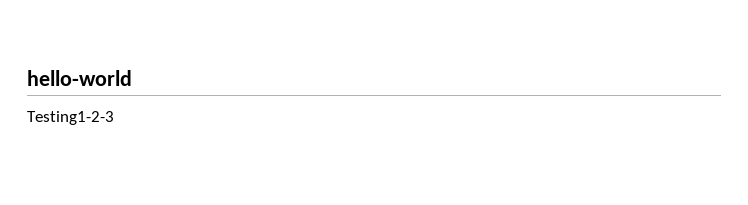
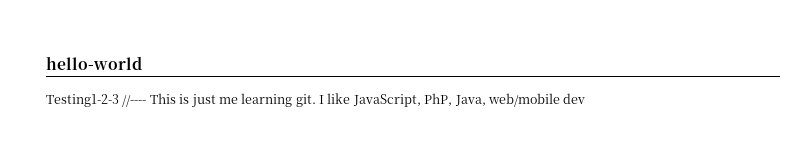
- Testing1-2-3
+ Testing1-2-3 //---- This is just me learning git. I like JavaScript, PhP, Java, web/mobile dev

